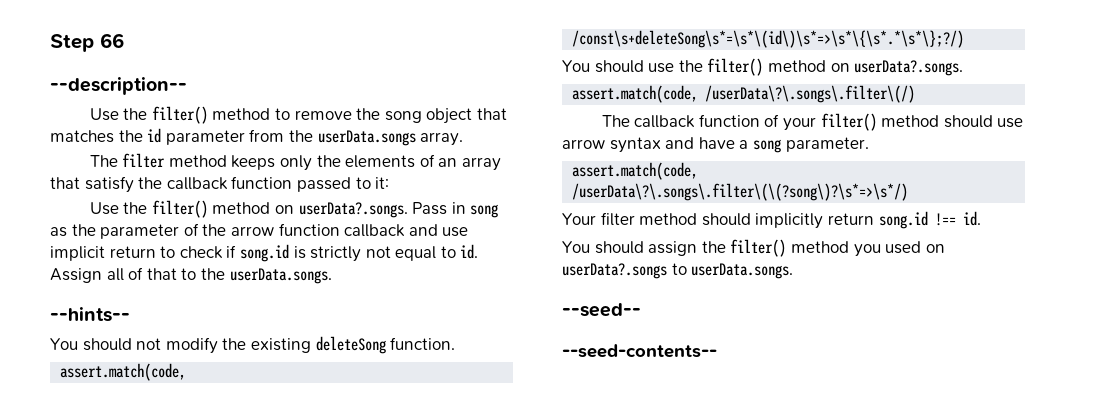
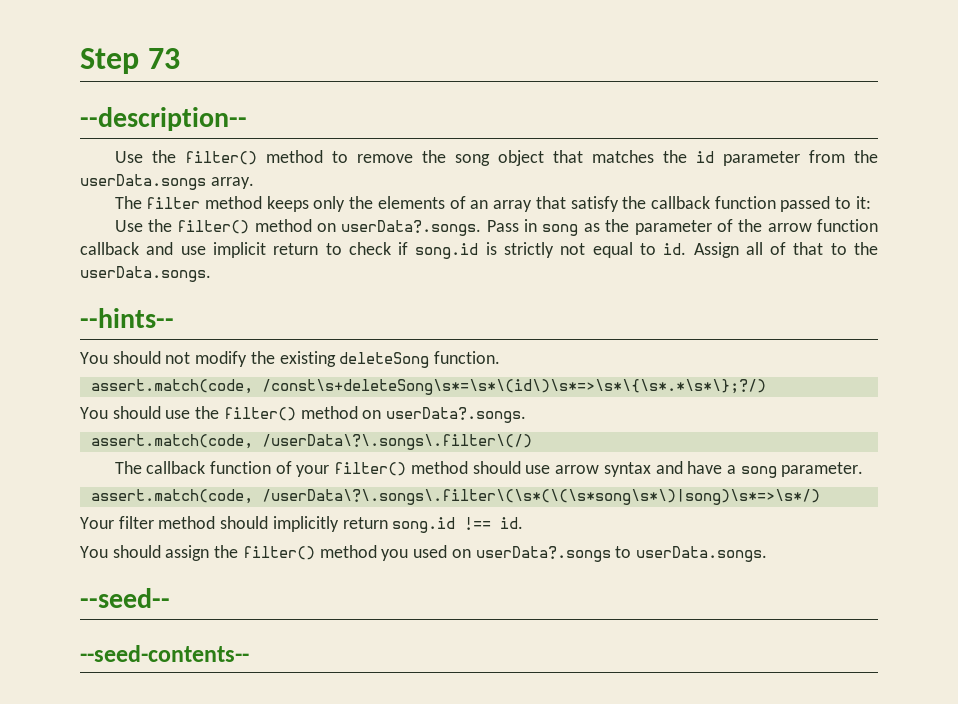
- Step 66
+ Step 73
- assert.match(code, /userData\?\.songs\.filter\(\(?song\)?\s*=>\s*/)
+ assert.match(code, /userData\?\.songs\.filter\(\s*(\(\s*song\s*\)|song)\s*=>\s*/)

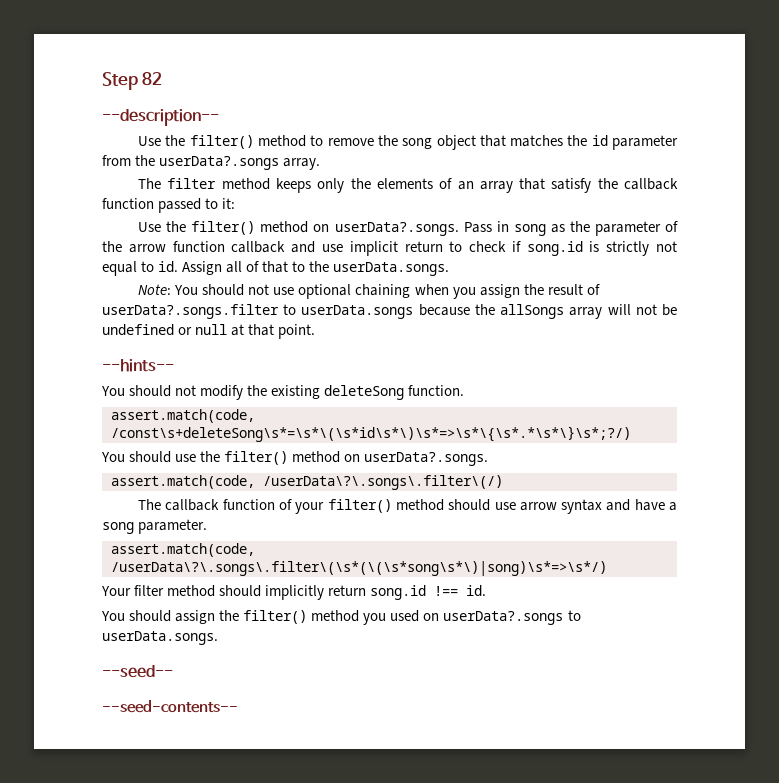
- Step 73
+ Step 82
- Use the filter() method to remove the song object that matches the id parameter from the userData.songs array.
+ Use the filter() method to remove the song object that matches the id parameter from the userData?.songs array.
+ Note: You should not use optional chaining when you assign the result of userData?.songs.filter to userData.songs because the allSongs array will not be undefined or null at that point.
- assert.match(code, /const\s+deleteSong\s*=\s*\(id\)\s*=>\s*\{\s*.*\s*\};?/)
+ assert.match(code, /const\s+deleteSong\s*=\s*\(\s*id\s*\)\s*=>\s*\{\s*.*\s*\}\s*;?/)

